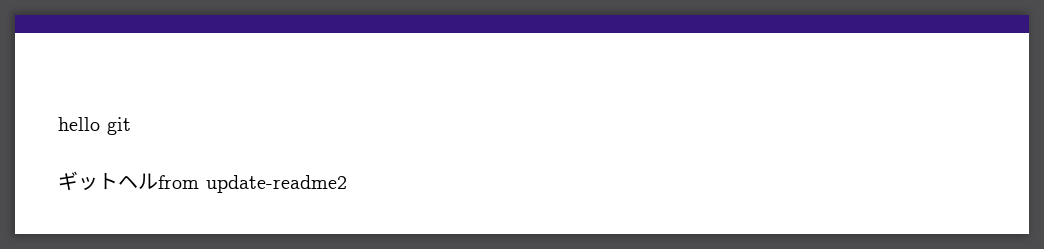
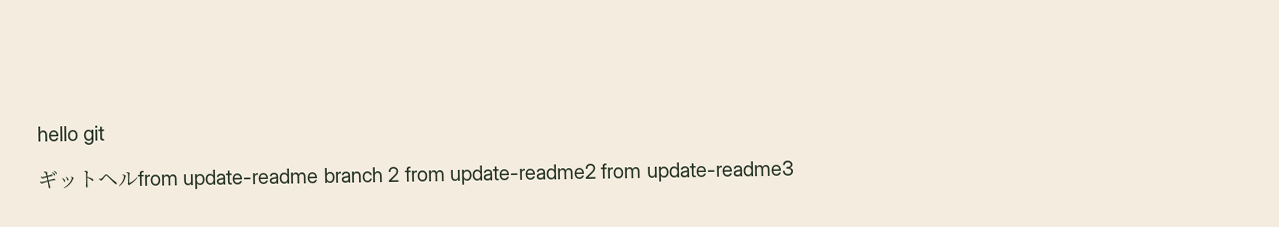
- ギットヘルfrom update-readme2
+ ギットヘルfrom update-readme branch 2 from update-readme2 from update-readme3

